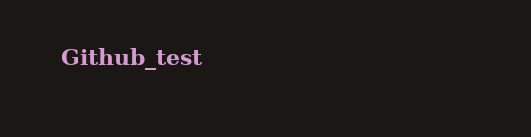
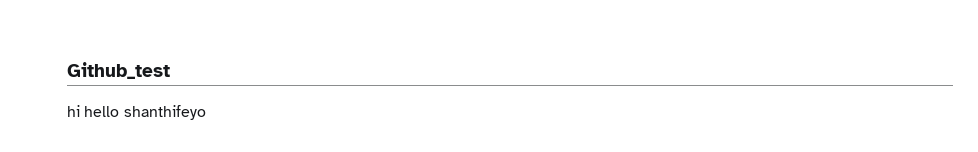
+ hi hello shanthifeyo

